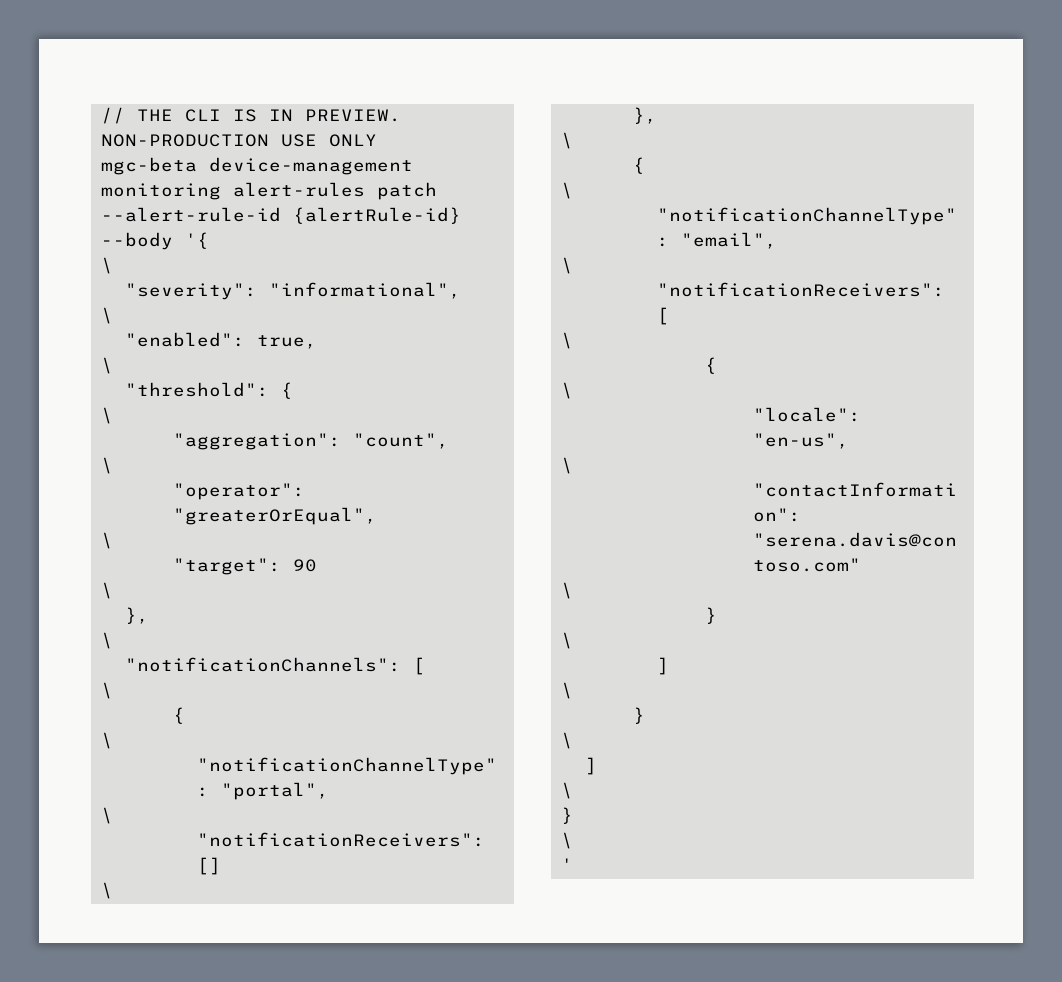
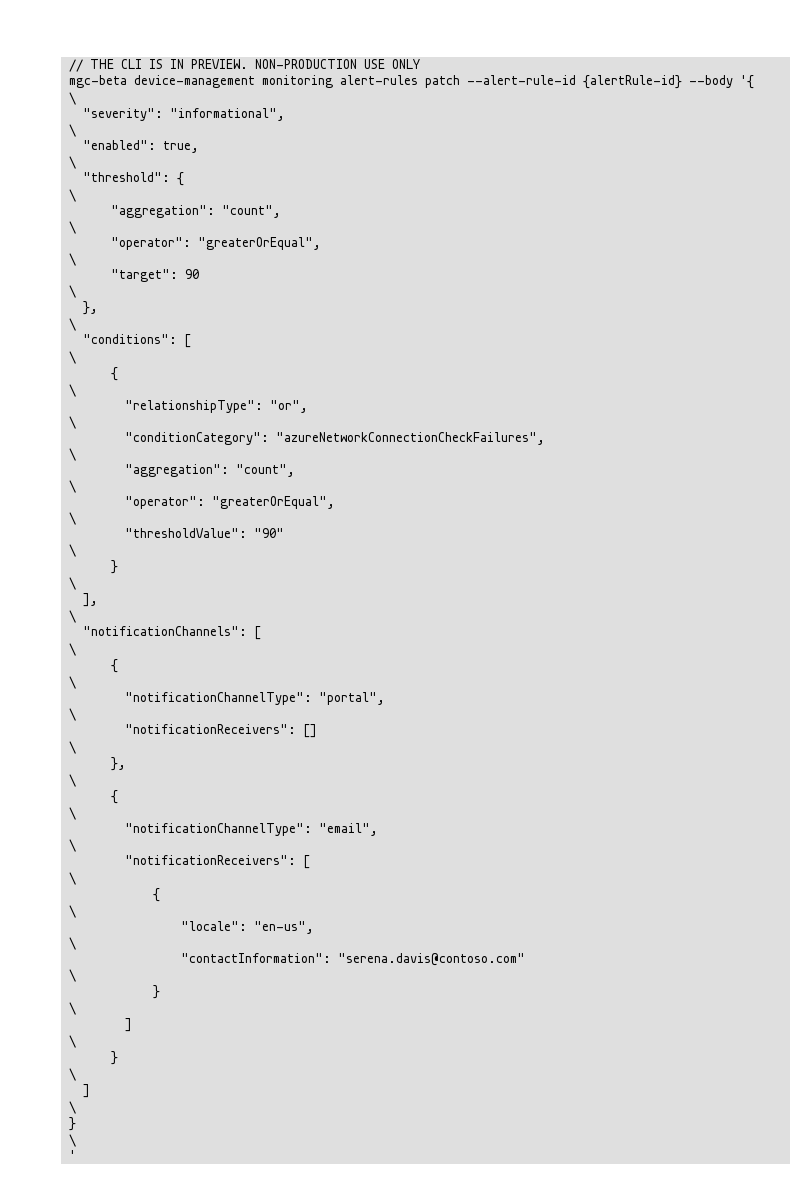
+ "conditions": [
+ \
+ {
+ \
+ "relationshipType": "or",
+ \
+ "conditionCategory": "azureNetworkConnectionCheckFailures",
+ \
+ "aggregation": "count",
+ \
+ "operator": "greaterOrEqual",
+ \
+ "thresholdValue": "90"
+ \
+ }
+ \
+ ],
+ \

